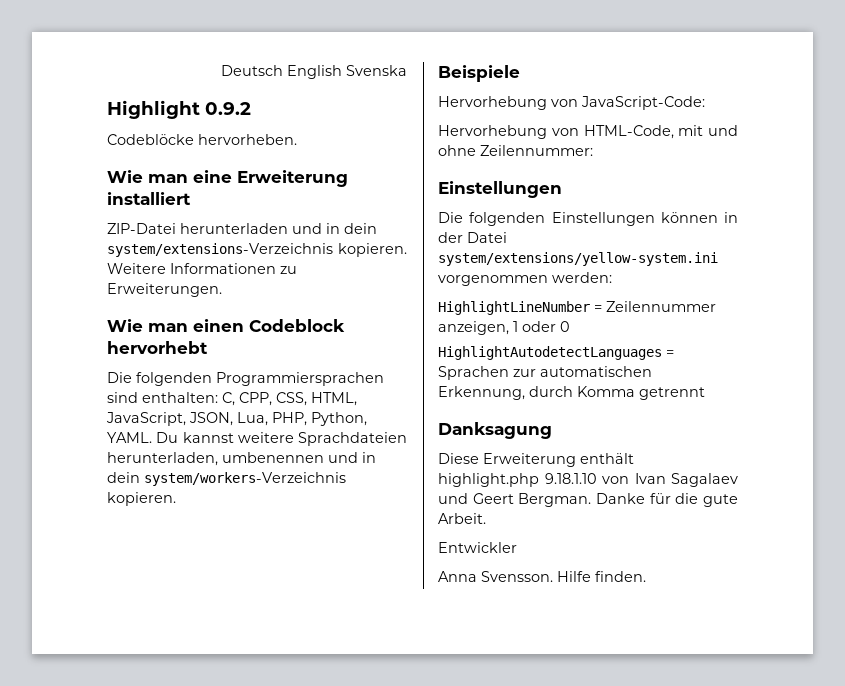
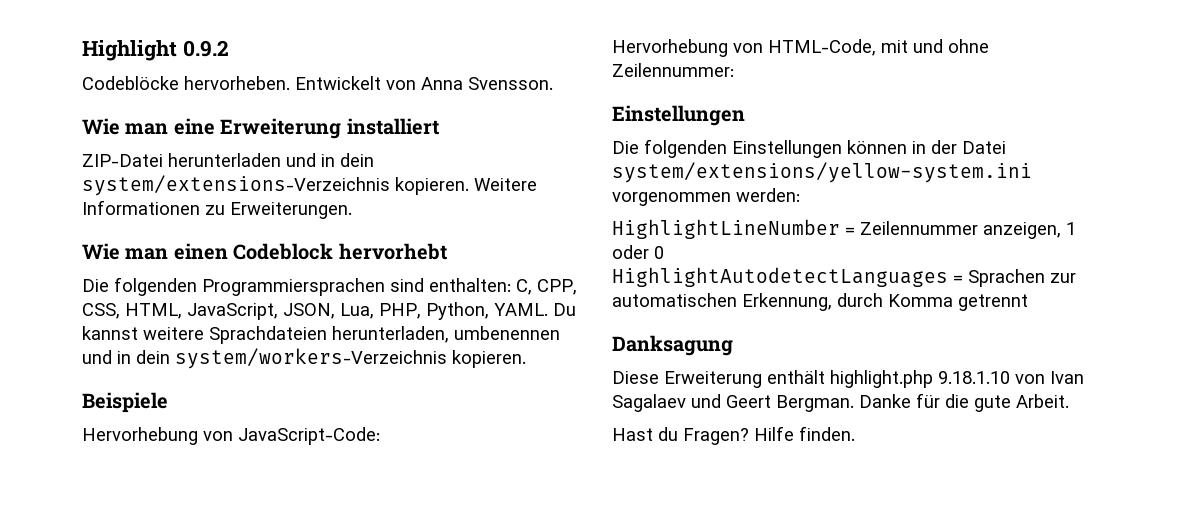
- Deutsch English Svenska
+ Entwickelt von Anna Svensson.
- Entwickler
- Anna Svensson.
+ Hast du Fragen?

